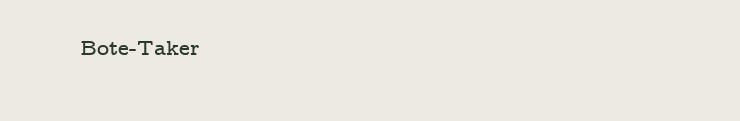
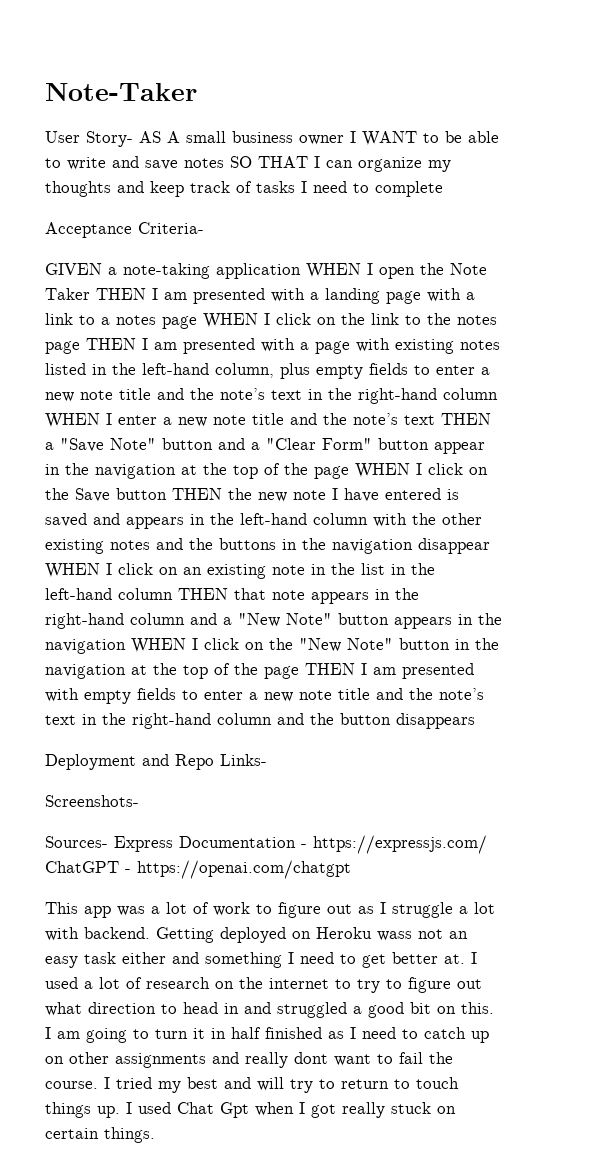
- Bote-Taker
+ Note-Taker
+ User Story- AS A small business owner I WANT to be able to write and save notes SO THAT I can organize my thoughts and keep track of tasks I need to complete
+ Acceptance Criteria-
+ GIVEN a note-taking application WHEN I open the Note Taker THEN I am presented with a landing page with a link to a notes page WHEN I click on the link to the notes page THEN I am presented with a page with existing notes listed in the left-hand column, plus empty fields to enter a new note title and the note’s text in the right-hand column WHEN I enter a new note title and the note’s text THEN a "Save Note" button and a "Clear Form" button appear in the navigation at the top of the page WHEN I click on the Save button THEN the new note I have entered is saved and appears in the left-hand column with the other existing notes and the buttons in the navigation disappear WHEN I click on an existing note in the list in the left-hand column THEN that note appears in the right-hand column and a "New Note" button appears in the navigation WHEN I click on the "New Note" button in the navigation at the top of the page THEN I am presented with empty fields to enter a new note title and the note’s text in the right-hand column and the button disappears
+ Deployment and Repo Links-
+ Screenshots-
+ Sources- Express Documentation - https://expressjs.com/ ChatGPT - https://openai.com/chatgpt
+ This app was a lot of work to figure out as I struggle a lot with backend. Getting deployed on Heroku wass not an easy task either and something I need to get better at. I used a lot of research on the internet to try to figure out what direction to head in and struggled a good bit on this. I am going to turn it in half finished as I need to catch up on other assignments and really dont want to fail the course. I tried my best and will try to return to touch things up. I used Chat Gpt when I got really stuck on certain things.

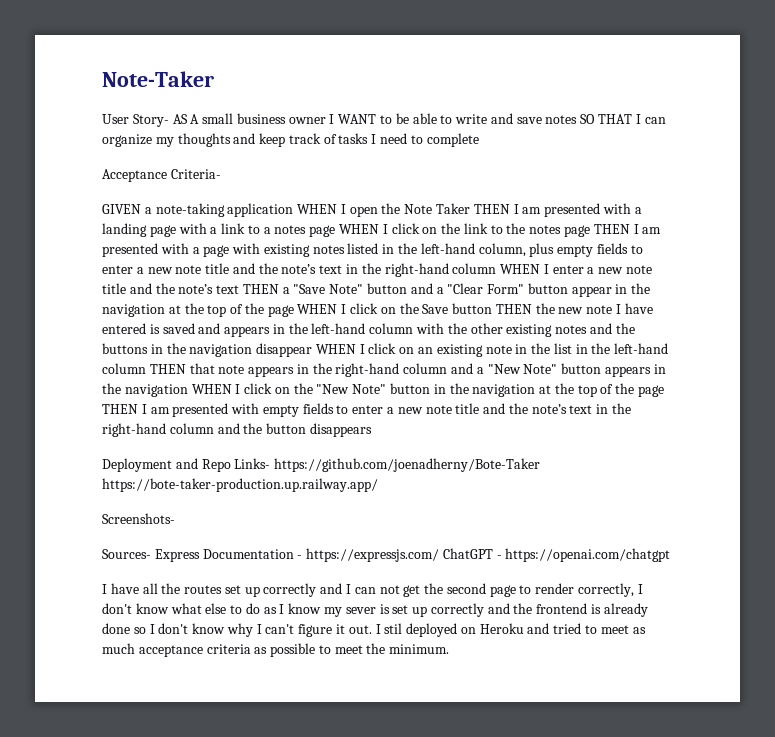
- Deployment and Repo Links-
+ Deployment and Repo Links- https://github.com/joenadherny/Bote-Taker https://bote-taker-production.up.railway.app/
- This app was a lot of work to figure out as I struggle a lot with backend. Getting deployed on Heroku wass not an easy task either and something I need to get better at. I used a lot of research on the internet to try to figure out what direction to head in and struggled a good bit on this. I am going to turn it in half finished as I need to catch up on other assignments and really dont want to fail the course. I tried my best and will try to return to touch things up. I used Chat Gpt when I got really stuck on certain things.
+ I have all the routes set up correctly and I can not get the second page to render correctly, I don't know what else to do as I know my sever is set up correctly and the frontend is already done so I don't know why I can't figure it out. I stil deployed on Heroku and tried to meet as much acceptance criteria as possible to meet the minimum.

